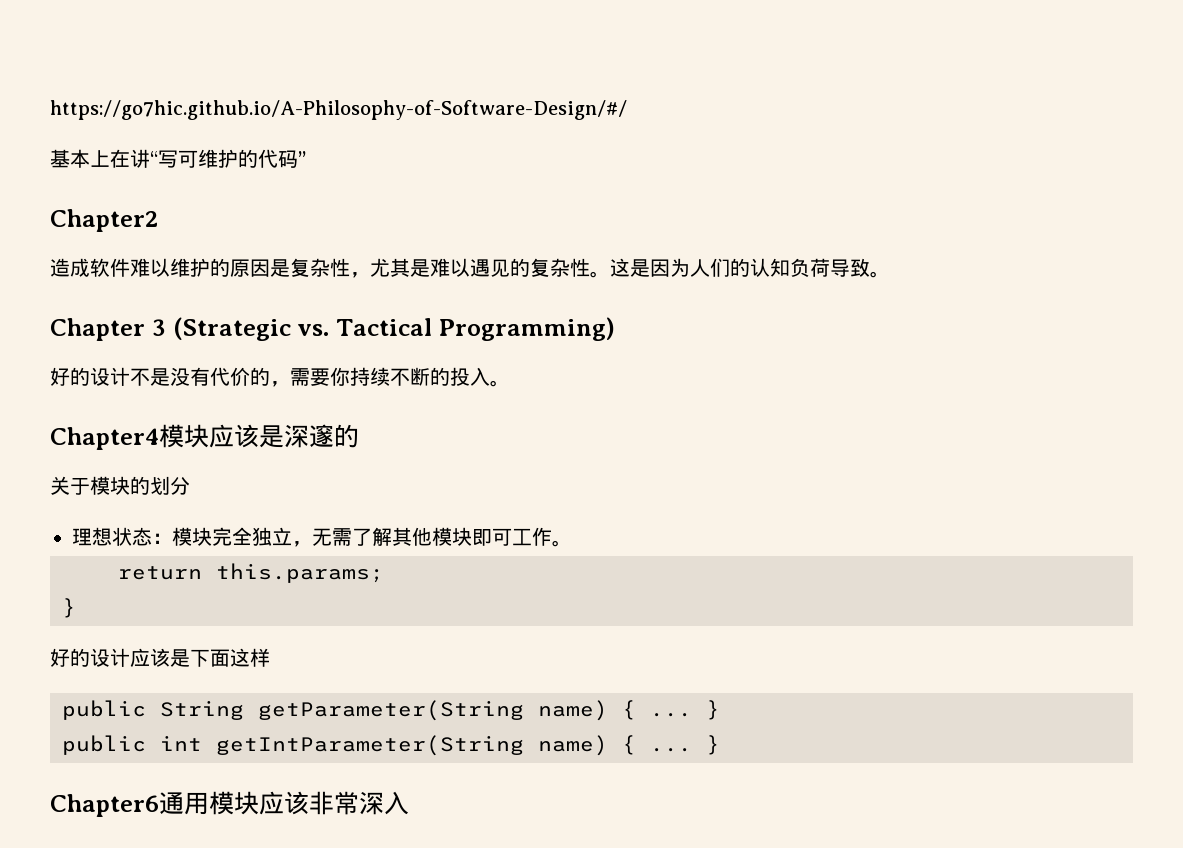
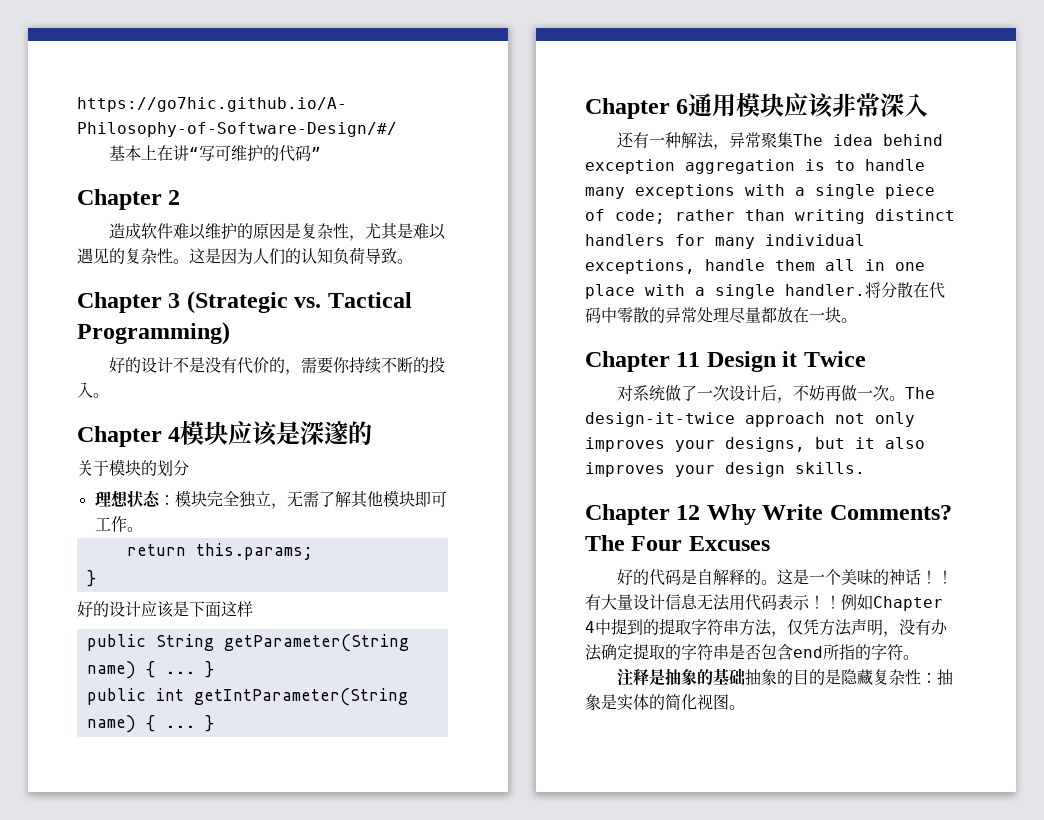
- Chapter2
+ Chapter 2
- Chapter4模块应该是深邃的
+ Chapter 4模块应该是深邃的
- Chapter6通用模块应该非常深入
+ Chapter 6通用模块应该非常深入
+ 还有一种解法，异常聚集The idea behind exception aggregation is to handle many exceptions with a single piece of code; rather than writing distinct handlers for many individual exceptions, handle them all in one place with a single handler.将分散在代码中零散的异常处理尽量都放在一块。
+ Chapter 11 Design it Twice
+ 对系统做了一次设计后，不妨再做一次。The design-it-twice approach not only improves your designs, but it also improves your design skills.
+ Chapter 12 Why Write Comments? The Four Excuses
+ 好的代码是自解释的。这是一个美味的神话！！有大量设计信息无法用代码表示！！例如Chapter 4中提到的提取字符串方法，仅凭方法声明，没有办法确定提取的字符串是否包含end所指的字符。
+ 注释是抽象的基础抽象的目的是隐藏复杂性：抽象是实体的简化视图。

